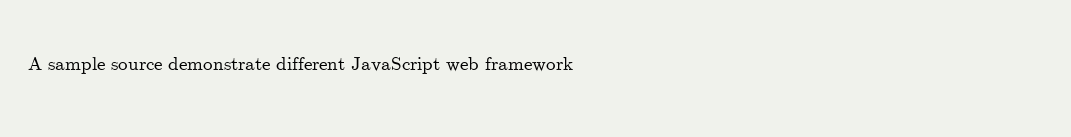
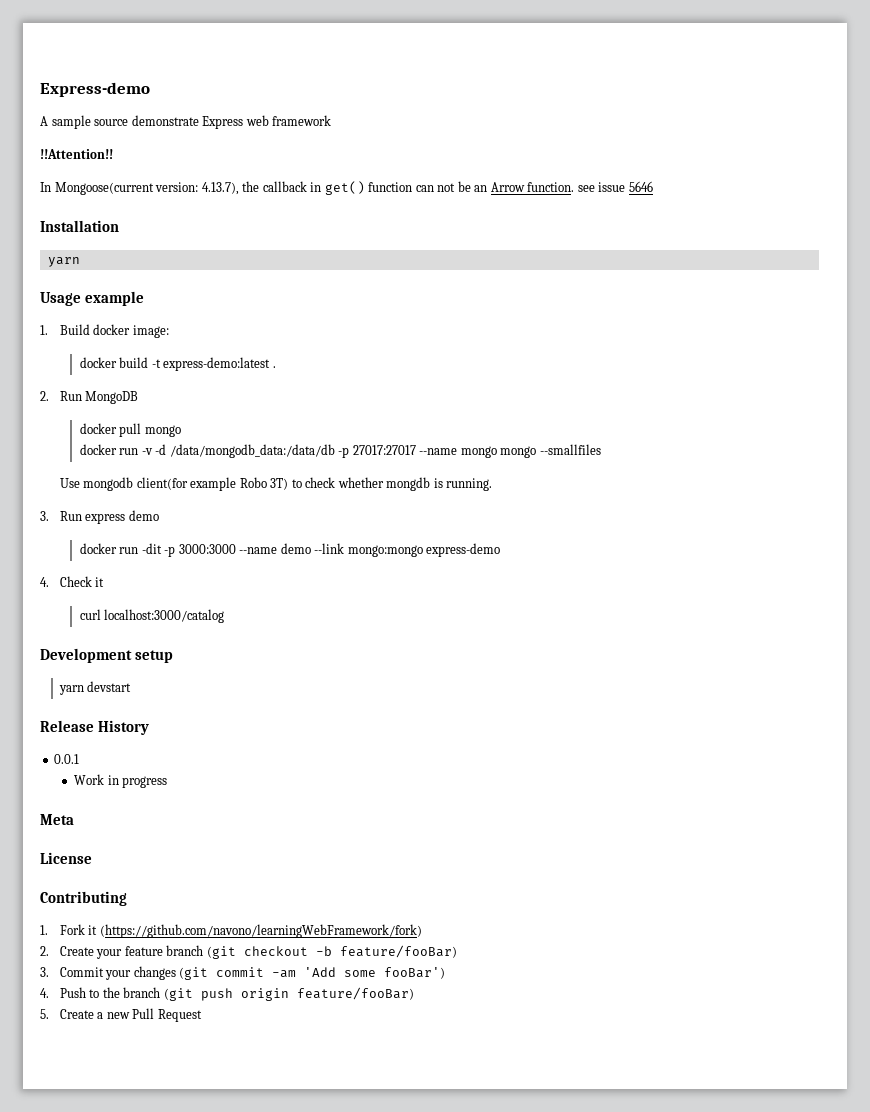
+ Express-demo
- A sample source demonstrate different JavaScript web framework
+ A sample source demonstrate Express web framework
+ !!Attention!!
+ In Mongoose(current version: 4.13.7), the callback in get() function can not be an Arrow function. see issue 5646
+ Installation
+ yarn
+ Usage example
+ 1. Build docker image:
+ docker build -t express-demo:latest .
+ 2. Run MongoDB
+ docker pull mongo
+ docker run -v -d /data/mongodb_data:/data/db -p 27017:27017 --name mongo mongo --smallfiles
+ Use mongodb client(for example Robo 3T) to check whether mongdb is running.
+ 3. Run express demo
+ docker run -dit -p 3000:3000 --name demo --link mongo:mongo express-demo
+ 4. Check it
+ curl localhost:3000/catalog
+ Development setup
+ yarn devstart
+ Release History
+ 0.0.1
+ Work in progress
+ Meta
+ License
+ Contributing
+ 1. Fork it (https://github.com/navono/learningWebFramework/fork)
+ 2. Create your feature branch (git checkout -b feature/fooBar)
+ 3. Commit your changes (git commit -am 'Add some fooBar')
+ 4. Push to the branch (git push origin feature/fooBar)
+ 5. Create a new Pull Request

